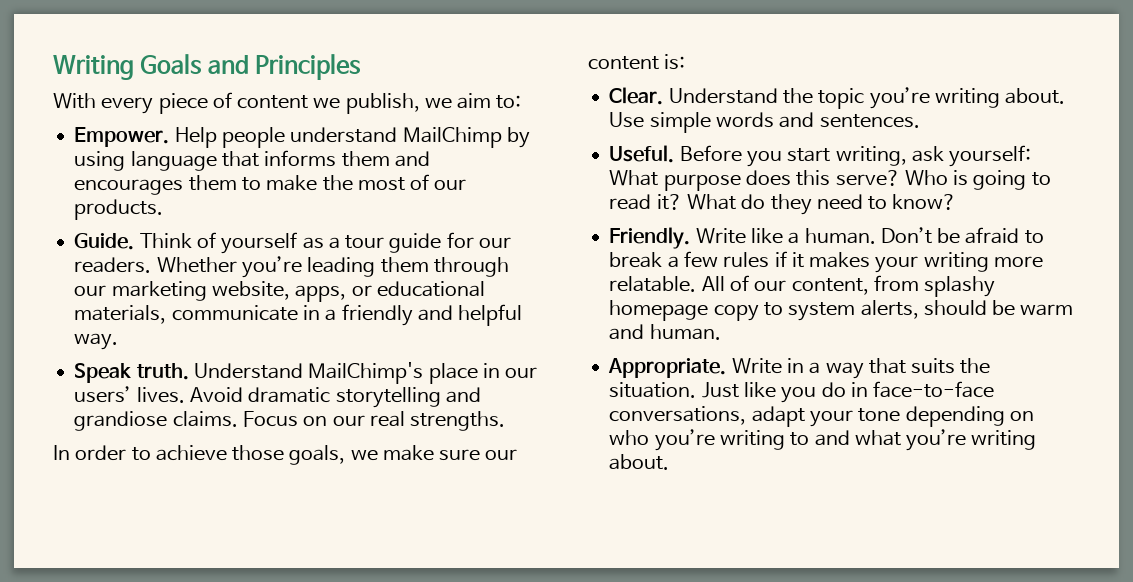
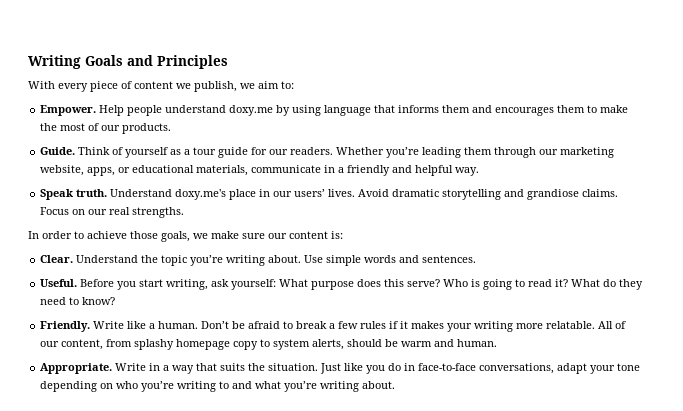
- Help people understand MailChimp by using language that informs them and encourages them to make the most of our products.
+ Help people understand doxy.me by using language that informs them and encourages them to make the most of our products.
- Understand MailChimp's place in our users’ lives.
+ Understand doxy.me's place in our users’ lives.

